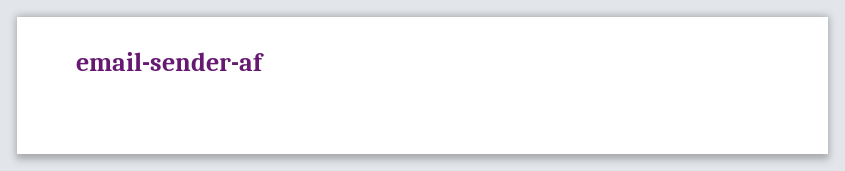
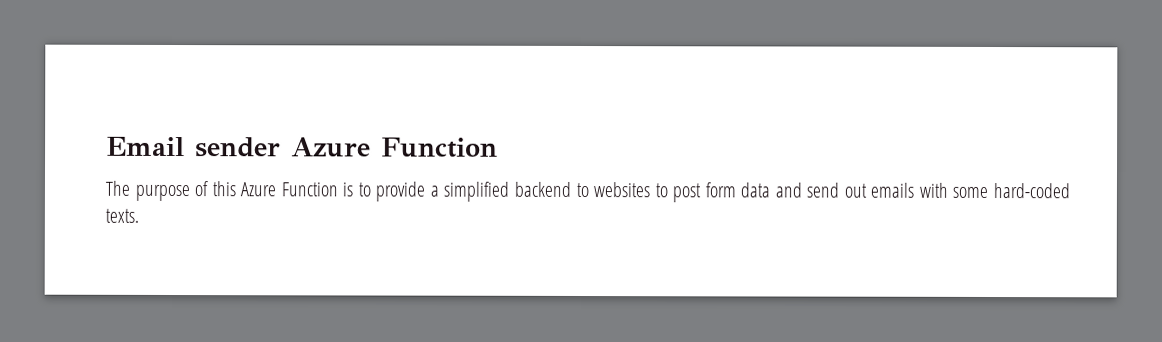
- email-sender-af
+ Email sender Azure Function
+ The purpose of this Azure Function is to provide a simplified backend to websites to post form data and send out emails with some hard-coded texts.

